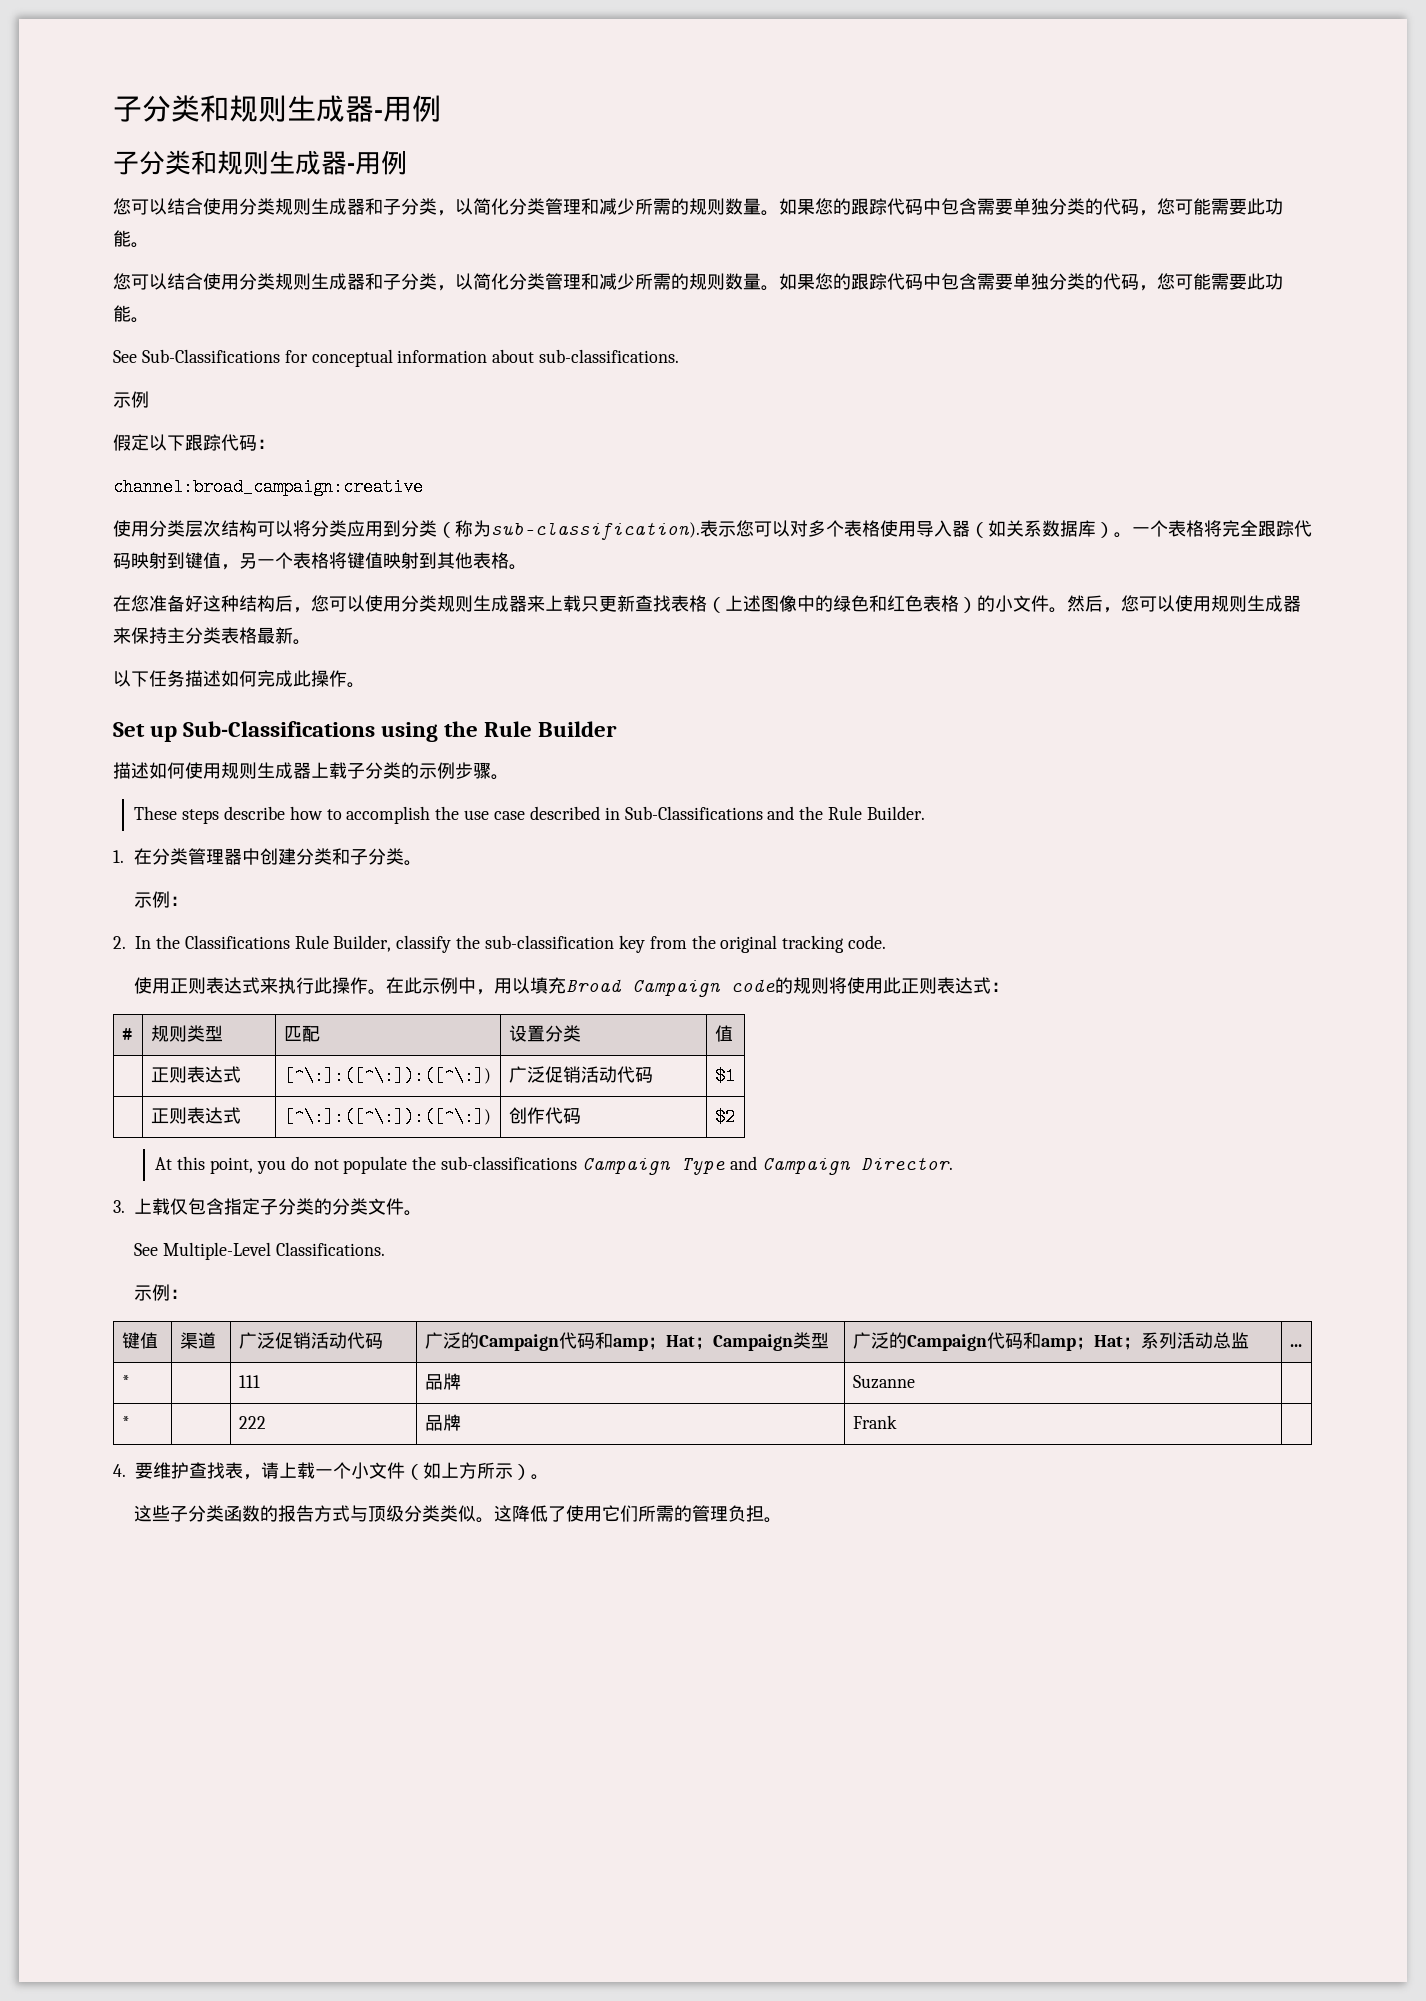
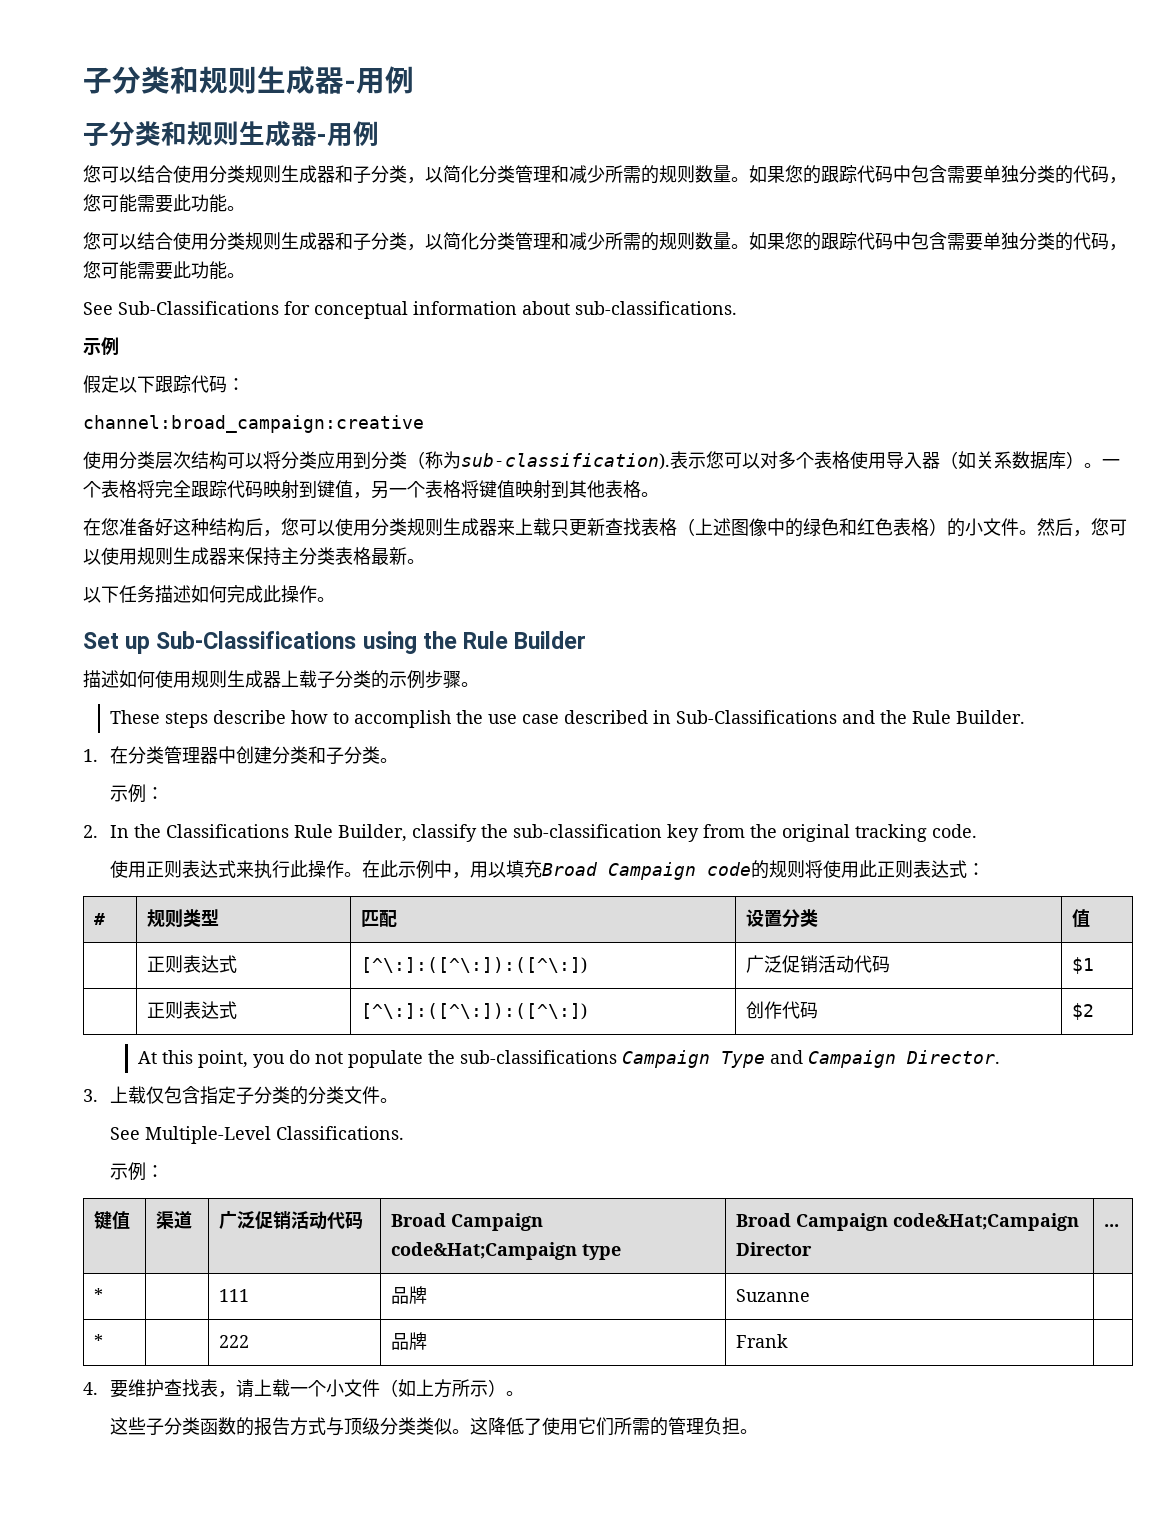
- 键值 | 渠道 | 广泛促销活动代码 | 广泛的Campaign代码和amp；Hat；Campaign类型 | 广泛的Campaign代码和amp；Hat；系列活动总监 | ...
+ 键值 | 渠道 | 广泛促销活动代码 | Broad Campaign code&Hat;Campaign type | Broad Campaign code&Hat;Campaign Director | ...

